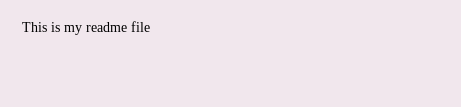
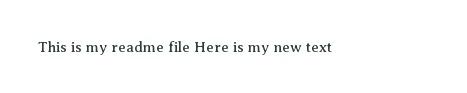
- This is my readme file
+ This is my readme file Here is my new text

